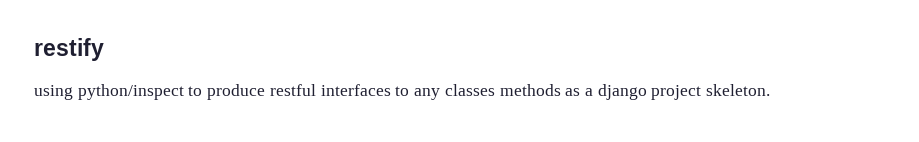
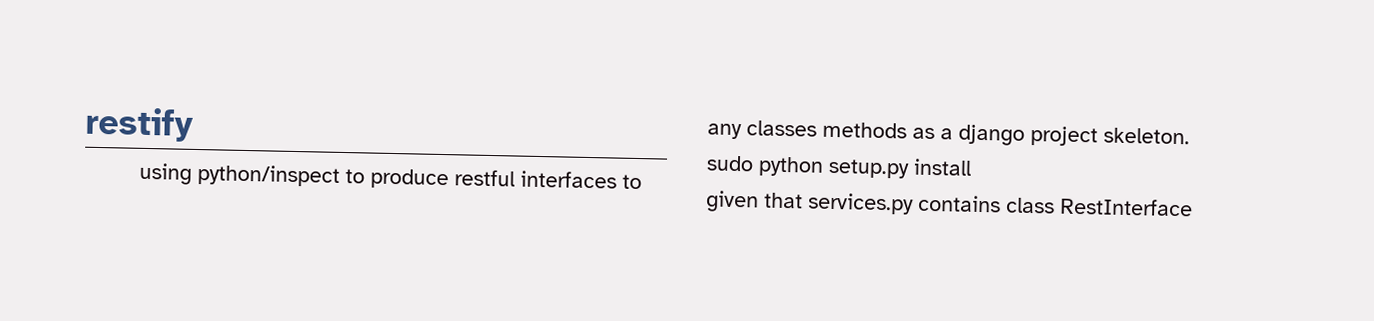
+ sudo python setup.py install
+ given that services.py contains class RestInterface

